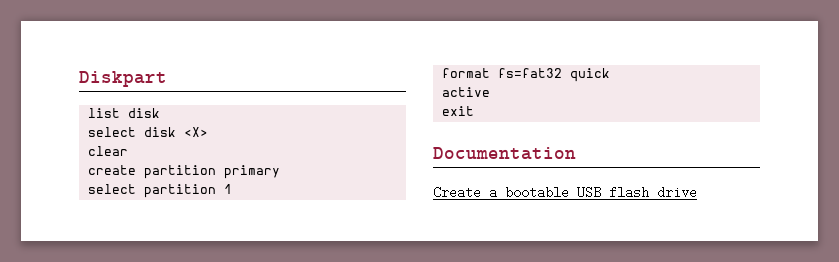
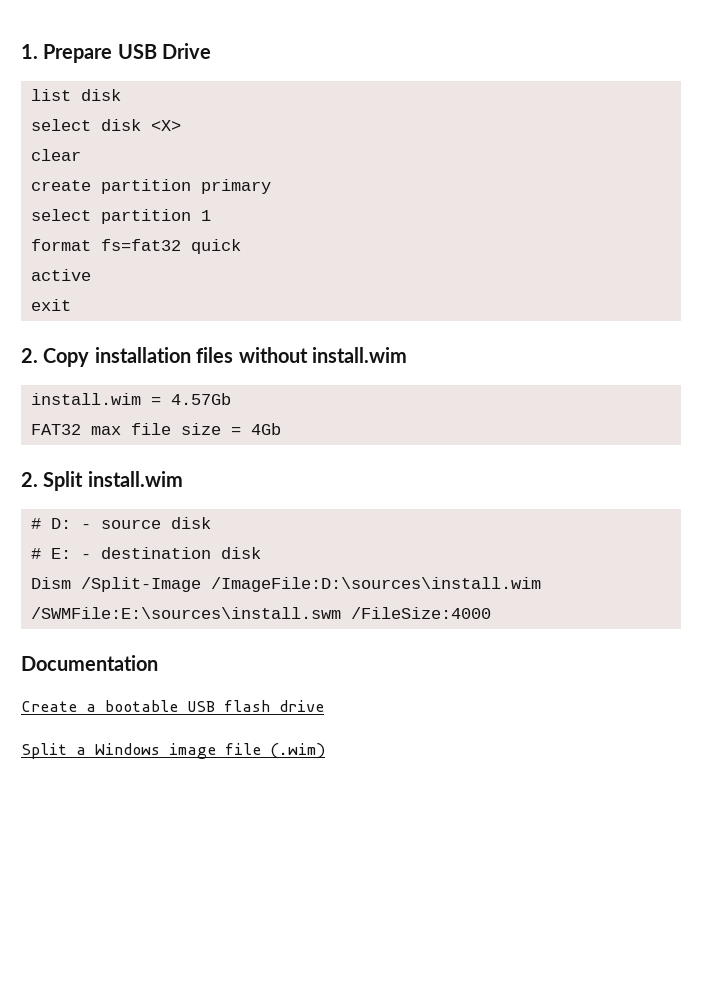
- Diskpart
+ 1. Prepare USB Drive
+ 2. Copy installation files without install.wim
+ install.wim = 4.57Gb
+ FAT32 max file size = 4Gb
+ 2. Split install.wim
+ # D: - source disk
+ # E: - destination disk
+ Dism /Split-Image /ImageFile:D:\sources\install.wim /SWMFile:E:\sources\install.swm /FileSize:4000
+ Split a Windows image file (.wim)

